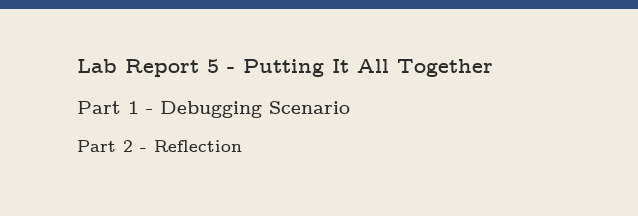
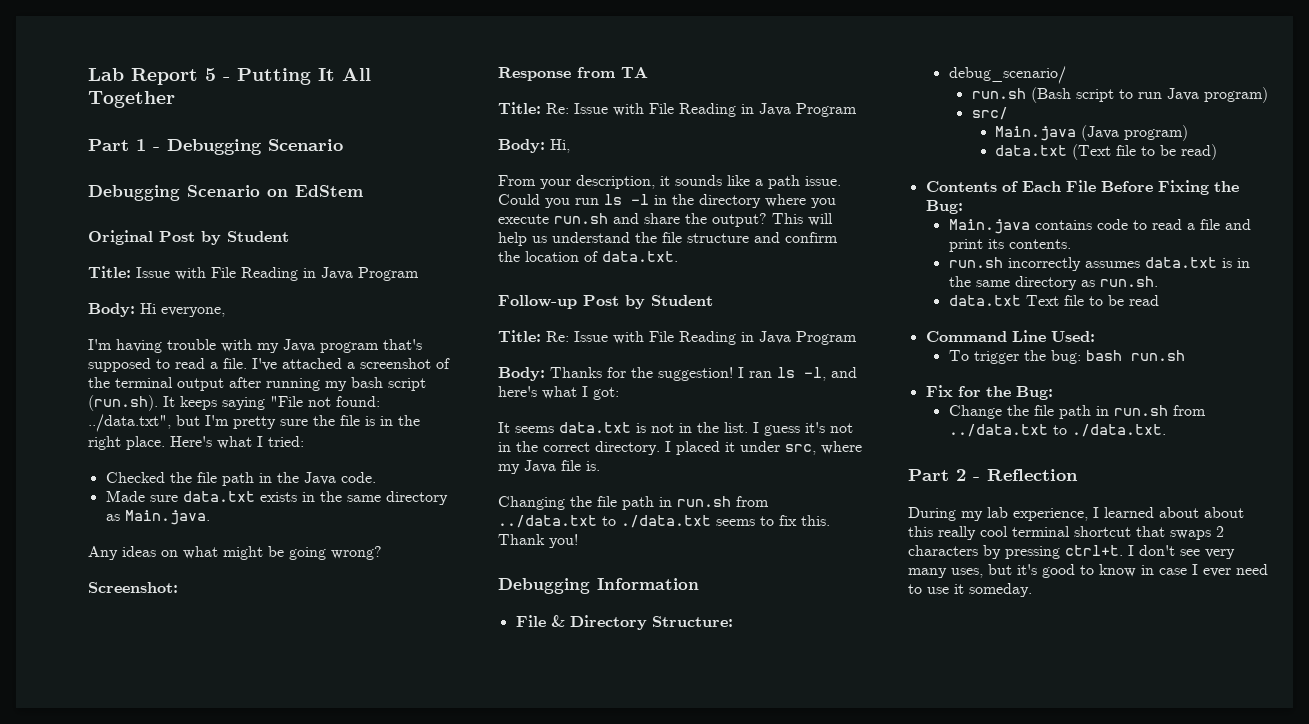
+ Debugging Scenario on EdStem
+ Original Post by Student
+ Title: Issue with File Reading in Java Program
+ Body: Hi everyone,
+ I'm having trouble with my Java program that's supposed to read a file. I've attached a screenshot of the terminal output after running my bash script (run.sh). It keeps saying "File not found: ../data.txt", but I'm pretty sure the file is in the right place. Here's what I tried:
+ Checked the file path in the Java code.
+ Made sure data.txt exists in the same directory as Main.java.
+ Any ideas on what might be going wrong?
+ Screenshot:
+ Response from TA
+ Title: Re: Issue with File Reading in Java Program
+ Body: Hi,
+ From your description, it sounds like a path issue. Could you run ls -l in the directory where you execute run.sh and share the output? This will help us understand the file structure and confirm the location of data.txt.
+ Follow-up Post by Student
+ Title: Re: Issue with File Reading in Java Program
+ Body: Thanks for the suggestion! I ran ls -l, and here's what I got:
+ It seems data.txt is not in the list. I guess it's not in the correct directory. I placed it under src, where my Java file is.
+ Changing the file path in run.sh from ../data.txt to ./data.txt seems to fix this. Thank you!
+ Debugging Information
+ File & Directory Structure:
+ debug_scenario/
+ run.sh (Bash script to run Java program)
+ src/
+ Main.java (Java program)
+ data.txt (Text file to be read)
+ Contents of Each File Before Fixing the Bug:
+ Main.java contains code to read a file and print its contents.
+ run.sh incorrectly assumes data.txt is in the same directory as run.sh.
+ data.txt Text file to be read
+ Command Line Used:
+ To trigger the bug: bash run.sh
+ Fix for the Bug:
+ Change the file path in run.sh from ../data.txt to ./data.txt.
  Part 2 - Reflection
+ During my lab experience, I learned about about this really cool terminal shortcut that swaps 2 characters by pressing ctrl+t. I don't see very many uses, but it's good to know in case I ever need to use it someday.

